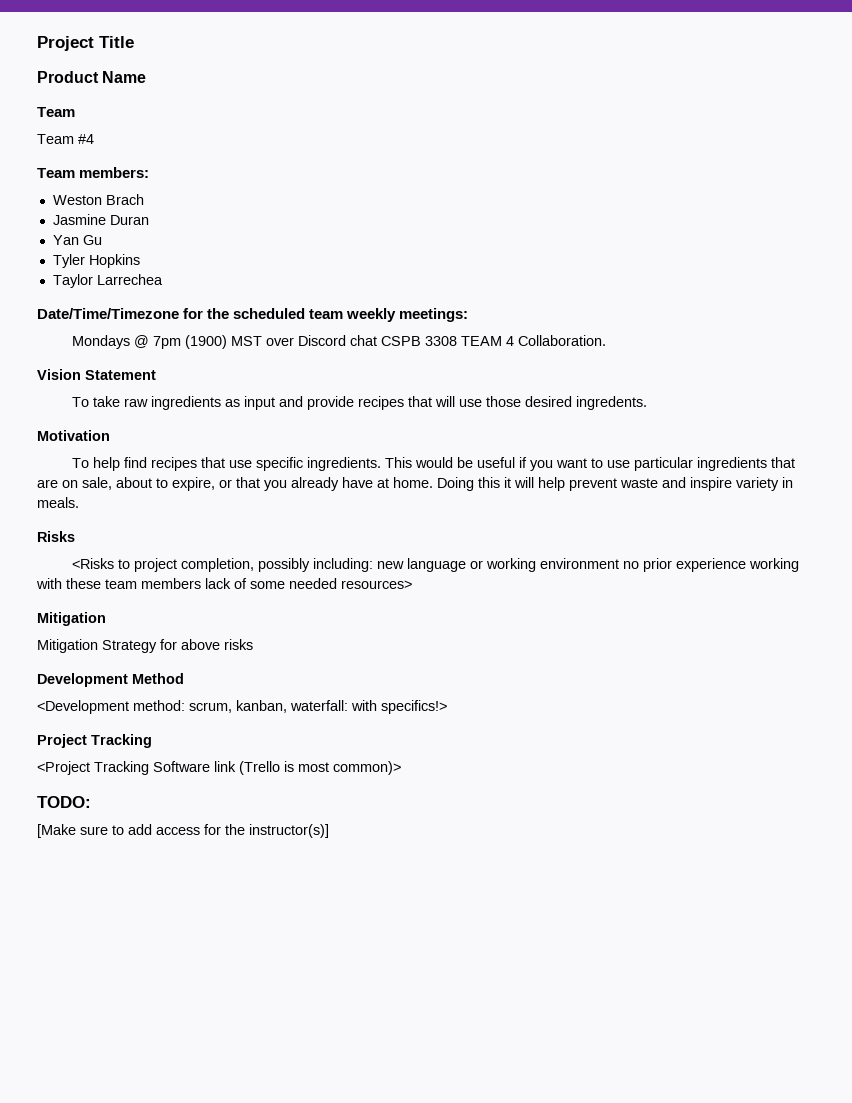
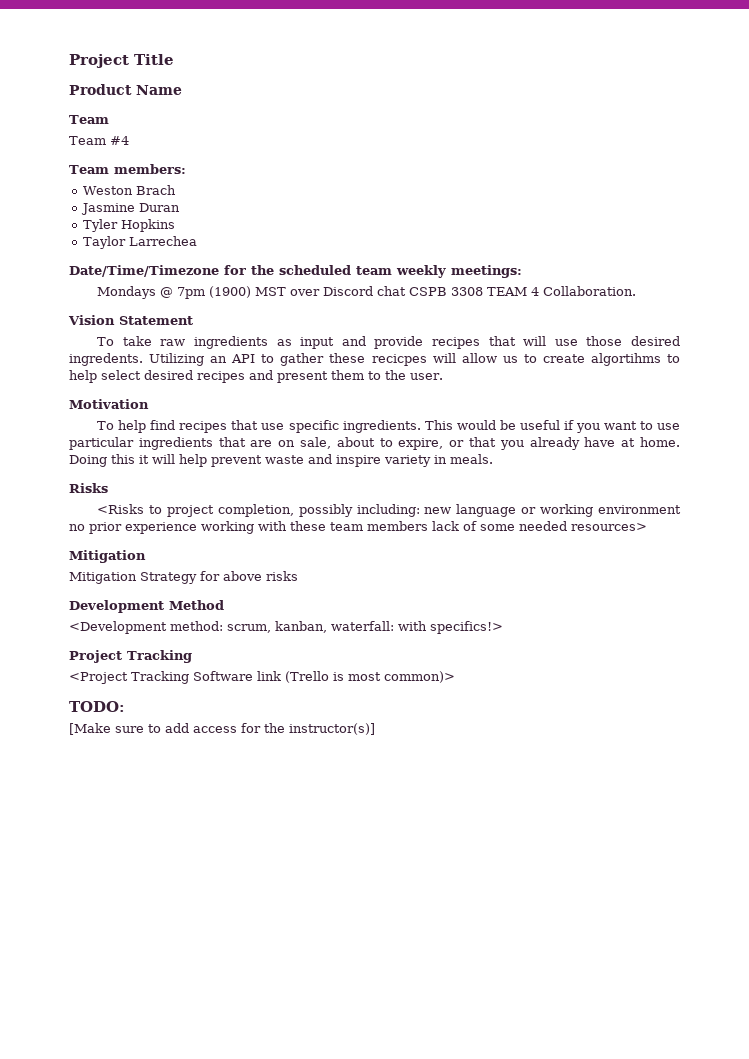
- Yan Gu
+ Utilizing an API to gather these recicpes will allow us to create algortihms to help select desired recipes and present them to the user.

